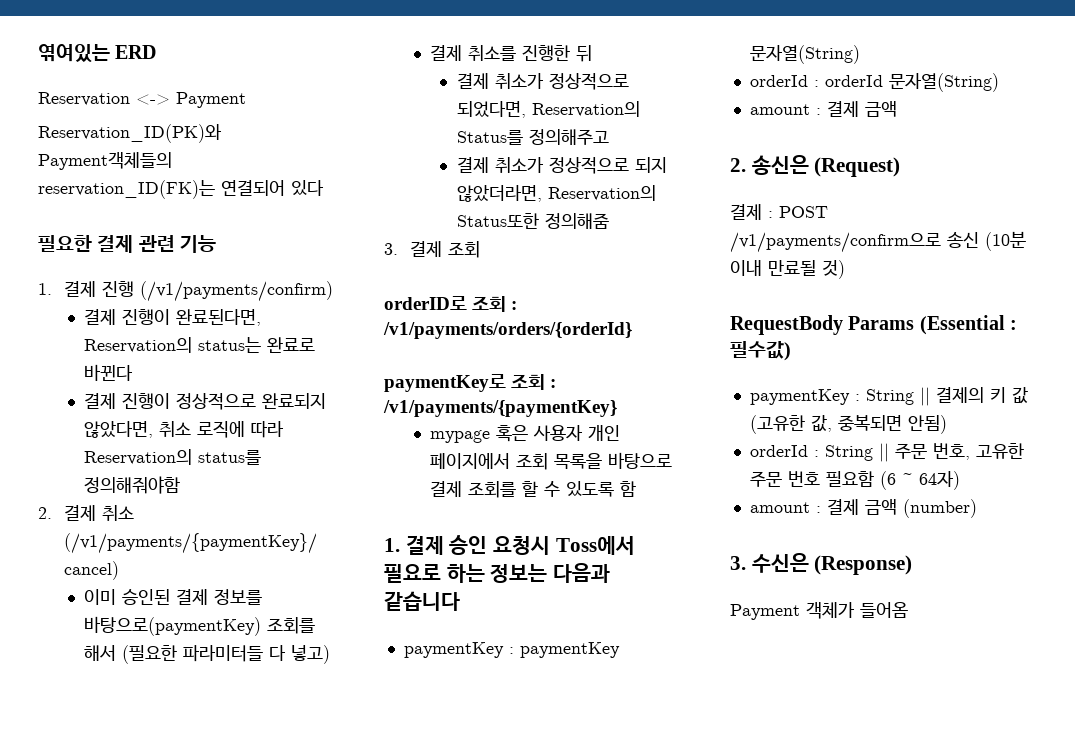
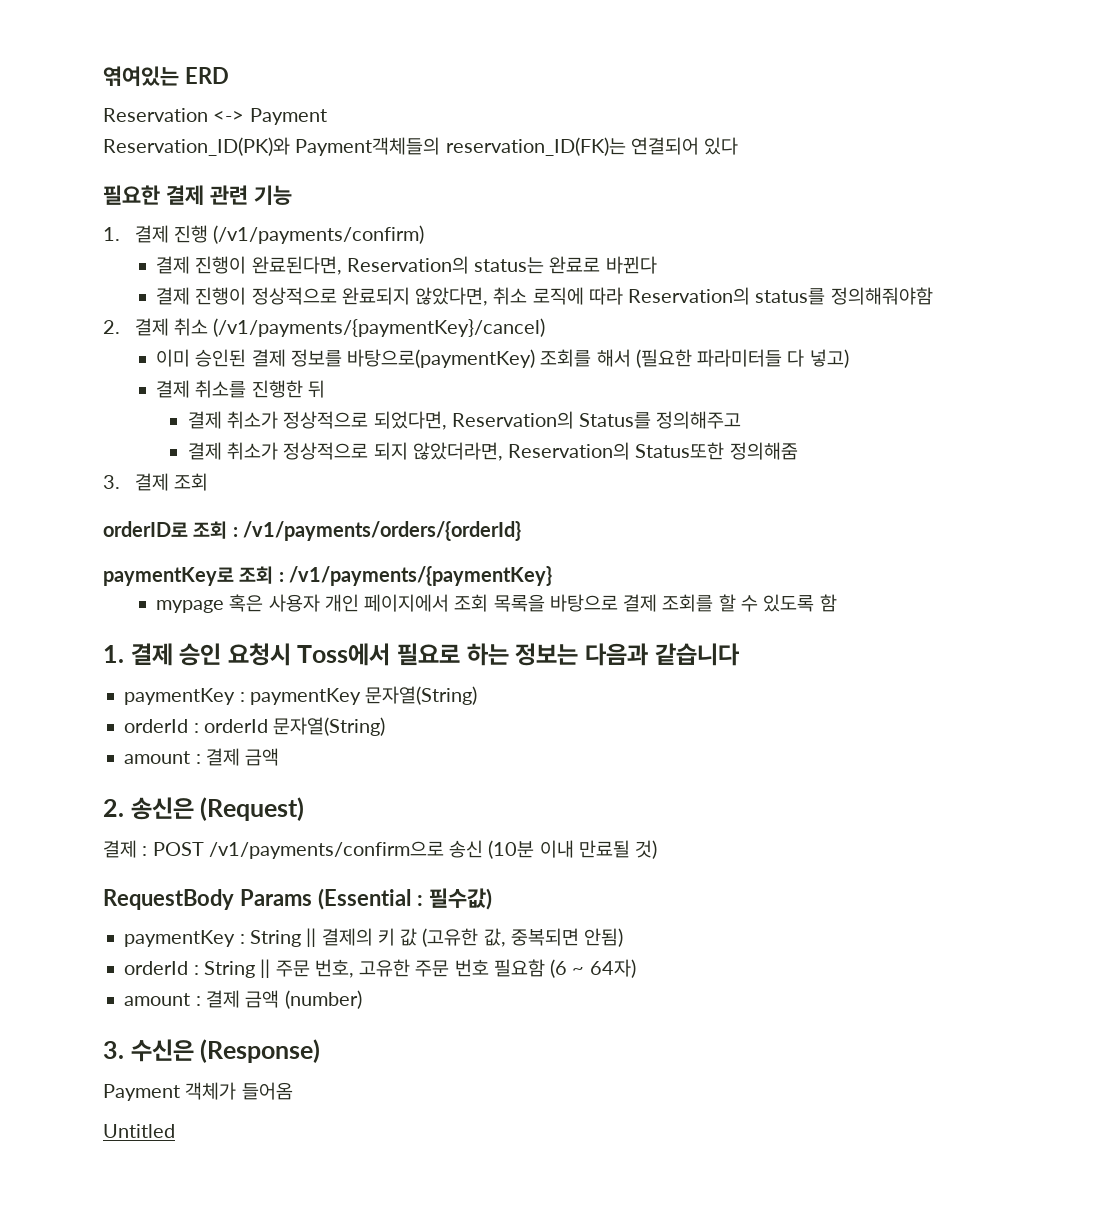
+ Untitled

